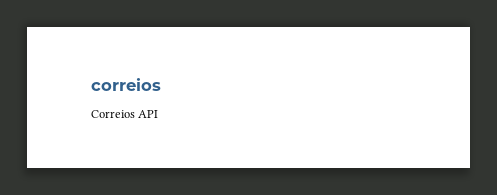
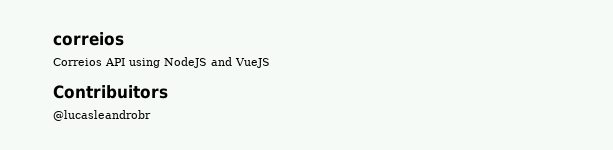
- Correios API
+ Correios API using NodeJS and VueJS
+ Contribuitors
+ @lucasleandrobr

